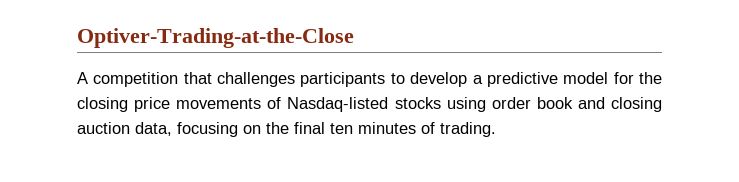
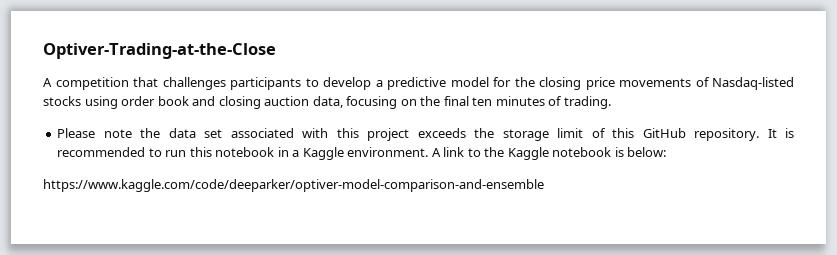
+ Please note the data set associated with this project exceeds the storage limit of this GitHub repository. It is recommended to run this notebook in a Kaggle environment. A link to the Kaggle notebook is below:
+ https://www.kaggle.com/code/deeparker/optiver-model-comparison-and-ensemble

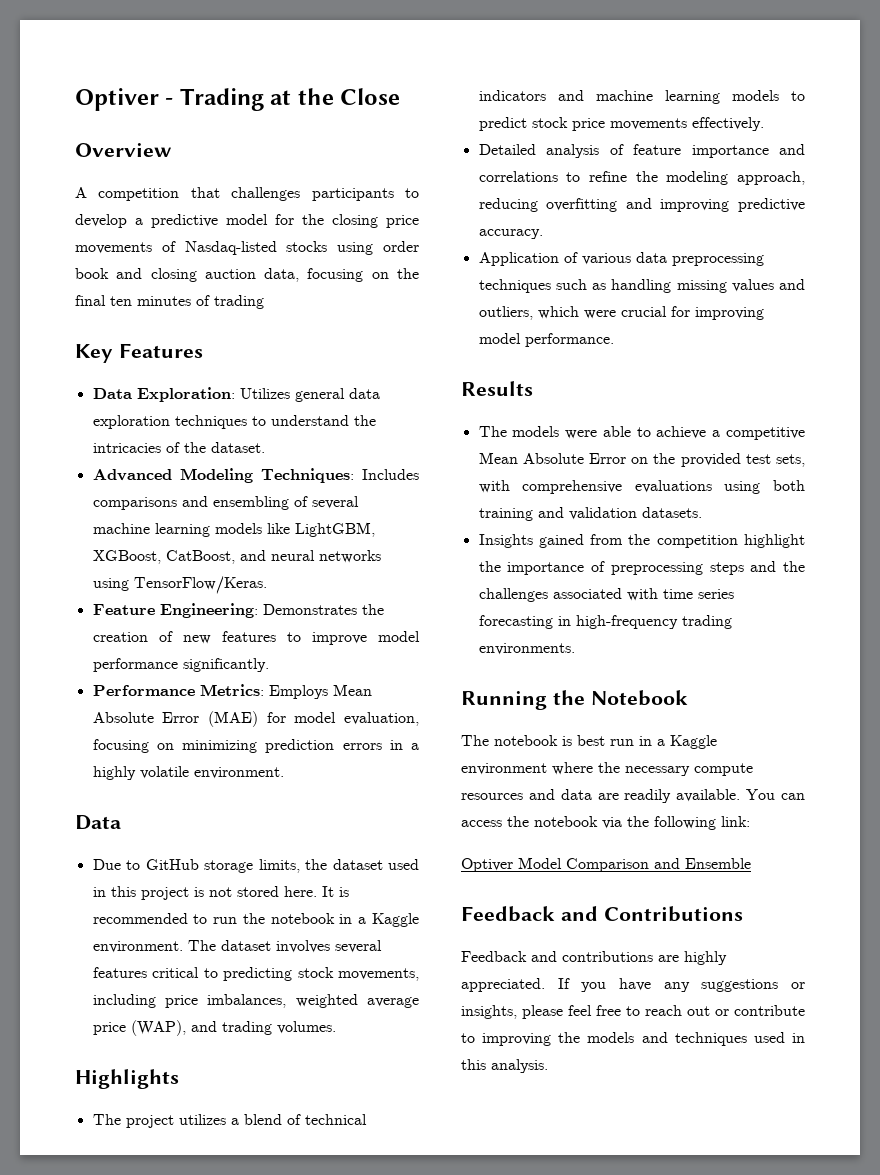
- Optiver-Trading-at-the-Close
+ Optiver - Trading at the Close
+ Overview
- A competition that challenges participants to develop a predictive model for the closing price movements of Nasdaq-listed stocks using order book and closing auction data, focusing on the final ten minutes of trading.
- Please note the data set associated with this project exceeds the storage limit of this GitHub repository.
+ A competition that challenges participants to develop a predictive model for the closing price movements of Nasdaq-listed stocks using order book and closing auction data, focusing on the final ten minutes of trading
+ Key Features
+ Data Exploration: Utilizes general data exploration techniques to understand the intricacies of the dataset.
+ Advanced Modeling Techniques: Includes comparisons and ensembling of several machine learning models like LightGBM, XGBoost, CatBoost, and neural networks using TensorFlow/Keras.
+ Feature Engineering: Demonstrates the creation of new features to improve model performance significantly.
+ Performance Metrics: Employs Mean Absolute Error (MAE) for model evaluation, focusing on minimizing prediction errors in a highly volatile environment.
+ Data
+ Due to GitHub storage limits, the dataset used in this project is not stored here.
- It is recommended to run this notebook in a Kaggle environment.
+ It is recommended to run the notebook in a Kaggle environment.
- A link to the Kaggle notebook is below:
- https://www.kaggle.com/code/deeparker/optiver-model-comparison-and-ensemble
+ The dataset involves several features critical to predicting stock movements, including price imbalances, weighted average price (WAP), and trading volumes.
+ Highlights
+ The project utilizes a blend of technical indicators and machine learning models to predict stock price movements effectively.
+ Detailed analysis of feature importance and correlations to refine the modeling approach, reducing overfitting and improving predictive accuracy.
+ Application of various data preprocessing techniques such as handling missing values and outliers, which were crucial for improving model performance.
+ Results
+ The models were able to achieve a competitive Mean Absolute Error on the provided test sets, with comprehensive evaluations using both training and validation datasets.
+ Insights gained from the competition highlight the importance of preprocessing steps and the challenges associated with time series forecasting in high-frequency trading environments.
+ Running the Notebook
+ The notebook is best run in a Kaggle environment where the necessary compute resources and data are readily available. You can access the notebook via the following link:
+ Optiver Model Comparison and Ensemble
+ Feedback and Contributions
+ Feedback and contributions are highly appreciated. If you have any suggestions or insights, please feel free to reach out or contribute to improving the models and techniques used in this analysis.

